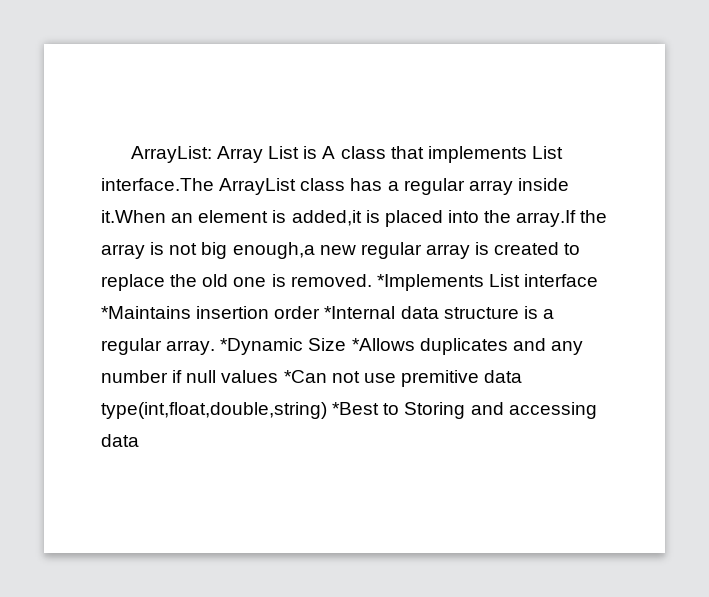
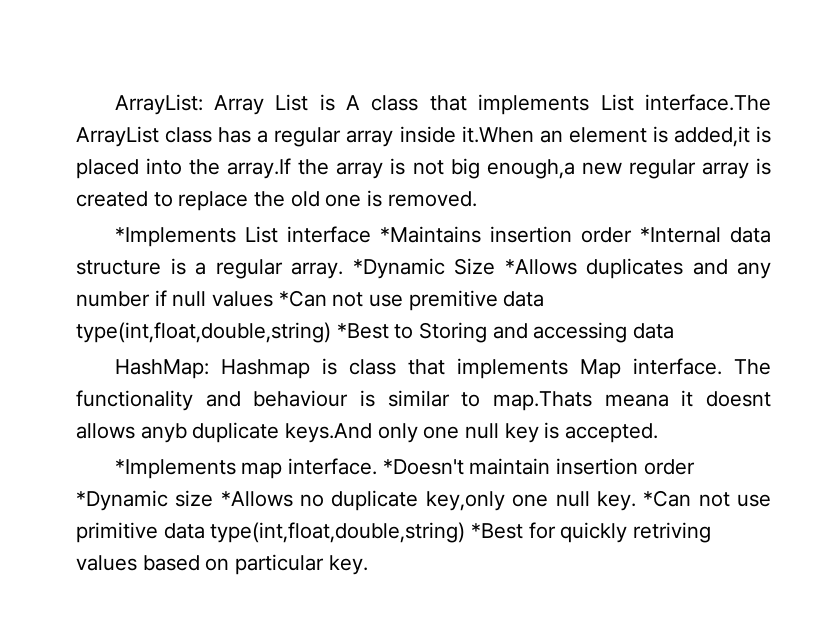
- ArrayList: Array List is A class that implements List interface.The ArrayList class has a regular array inside it.When an element is added,it is placed into the array.If the array is not big enough,a new regular array is created to replace the old one is removed. *Implements List interface *Maintains insertion order *Internal data structure is a regular array.
+ ArrayList: Array List is A class that implements List interface.The ArrayList class has a regular array inside it.When an element is added,it is placed into the array.If the array is not big enough,a new regular array is created to replace the old one is removed.
+ *Implements List interface *Maintains insertion order *Internal data structure is a regular array.
+ HashMap: Hashmap is class that implements Map interface. The functionality and behaviour is similar to map.Thats meana it doesnt allows anyb duplicate keys.And only one null key is accepted.
+ *Implements map interface. *Doesn't maintain insertion order *Dynamic size *Allows no duplicate key,only one null key. *Can not use primitive data type(int,float,double,string) *Best for quickly retriving values based on particular key.

